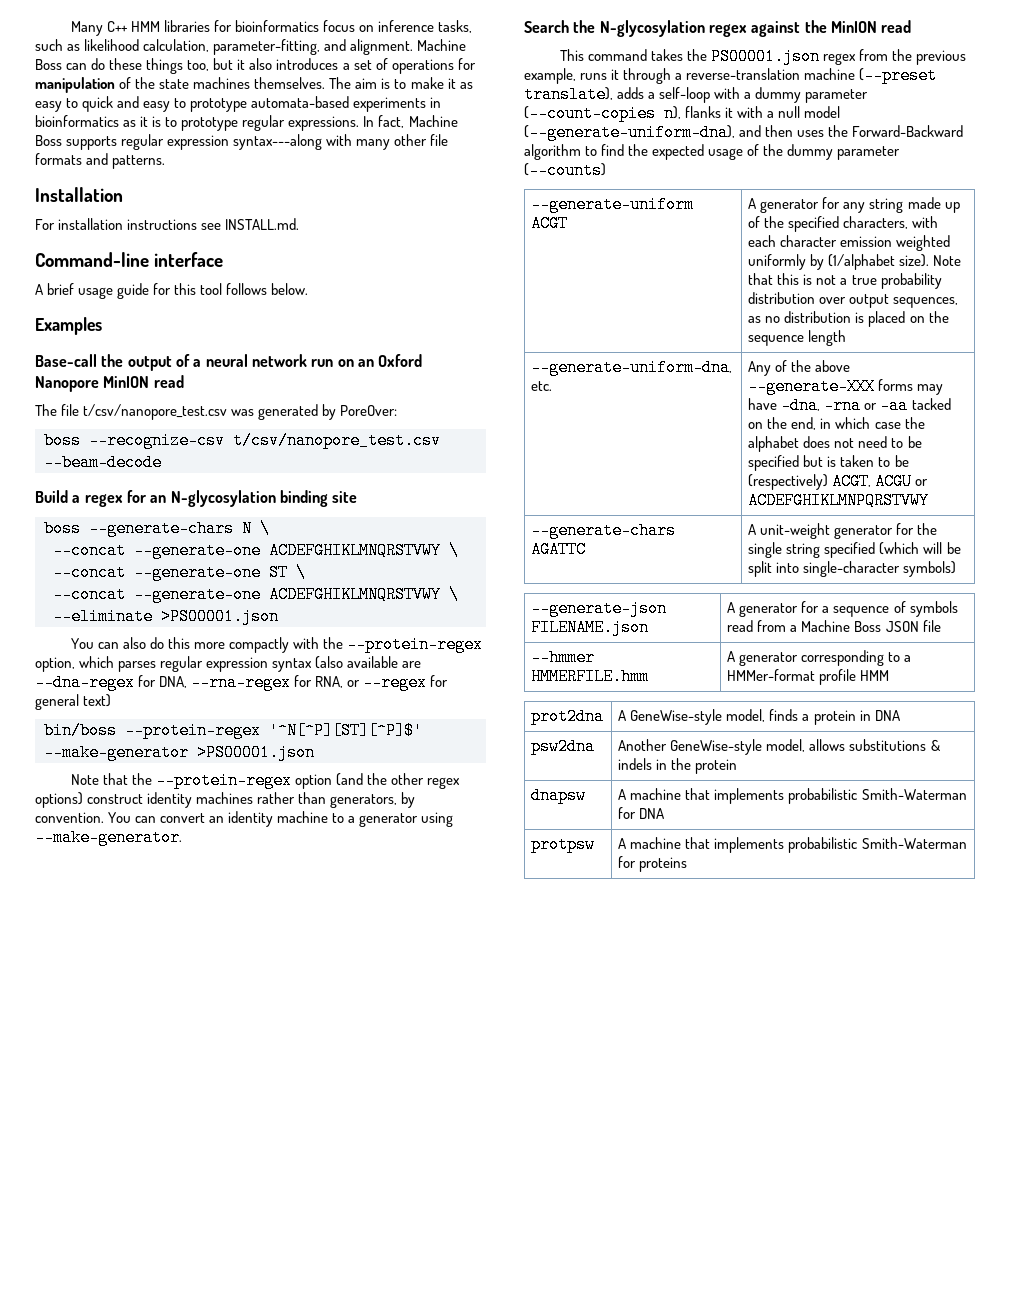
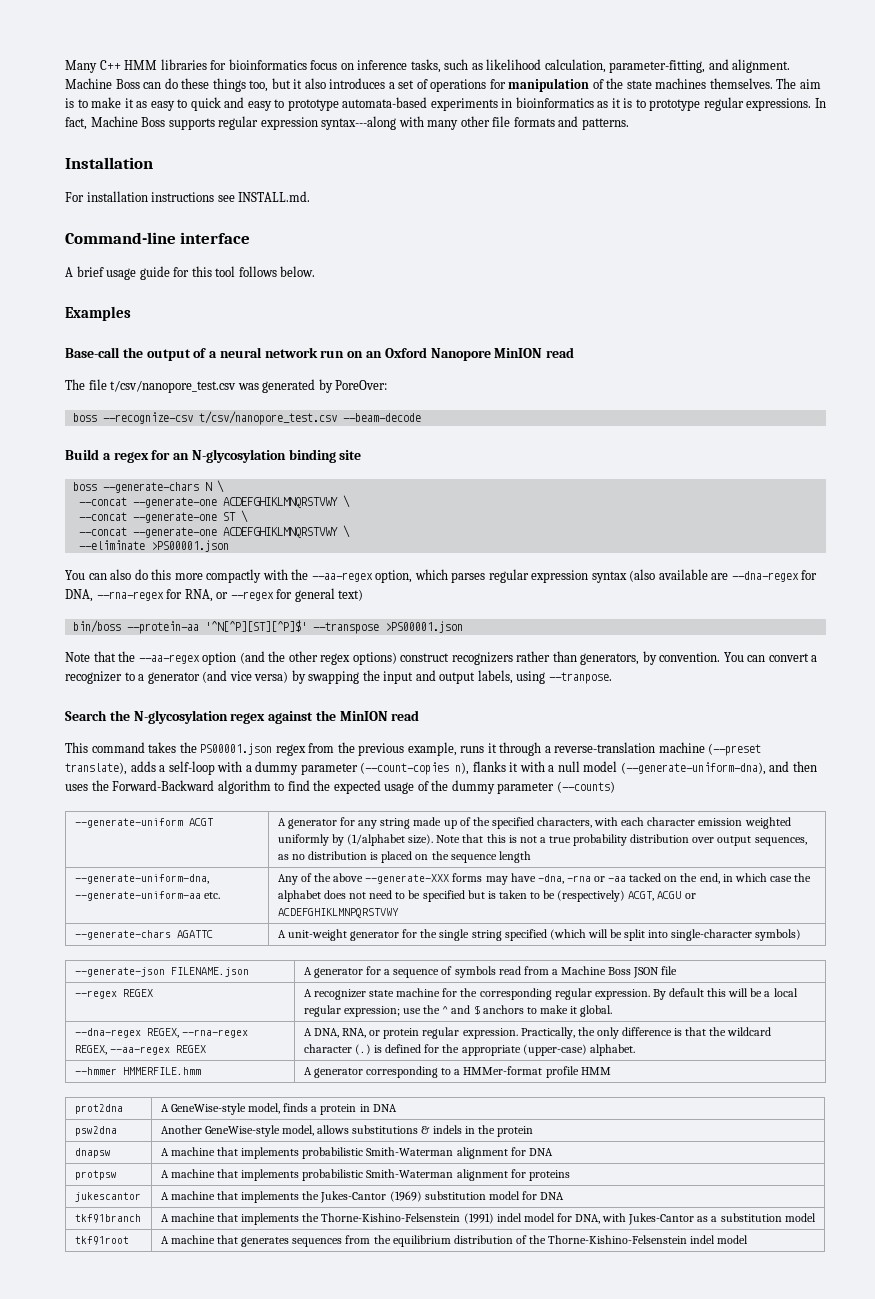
- You can also do this more compactly with the --protein-regex option, which parses regular expression syntax (also available are --dna-regex for DNA, --rna-regex for RNA, or --regex for general text)
+ You can also do this more compactly with the --aa-regex option, which parses regular expression syntax (also available are --dna-regex for DNA, --rna-regex for RNA, or --regex for general text)
- bin/boss --protein-regex '^N[^P][ST][^P]$' --make-generator >PS00001.json
+ bin/boss --protein-aa '^N[^P][ST][^P]$' --transpose >PS00001.json
- Note that the --protein-regex option (and the other regex options) construct identity machines rather than generators, by convention.
+ Note that the --aa-regex option (and the other regex options) construct recognizers rather than generators, by convention.
- You can convert an identity machine to a generator using --make-generator.
+ You can convert a recognizer to a generator (and vice versa) by swapping the input and output labels, using --tranpose.
- --generate-uniform-dna, etc. | Any of the above --generate-XXX forms may have -dna, -rna or -aa tacked on the end, in which case the alphabet does not need to be specified but is taken to be (respectively) ACGT, ACGU or ACDEFGHIKLMNPQRSTVWY
+ --generate-uniform-dna, --generate-uniform-aa etc. | Any of the above --generate-XXX forms may have -dna, -rna or -aa tacked on the end, in which case the alphabet does not need to be specified but is taken to be (respectively) ACGT, ACGU or ACDEFGHIKLMNPQRSTVWY
+ --regex REGEX | A recognizer state machine for the corresponding regular expression. By default this will be a local regular expression; use the ^ and $ anchors to make it global.
+ --dna-regex REGEX, --rna-regex REGEX, --aa-regex REGEX | A DNA, RNA, or protein regular expression. Practically, the only difference is that the wildcard character (.) is defined for the appropriate (upper-case) alphabet.
- dnapsw | A machine that implements probabilistic Smith-Waterman for DNA
+ dnapsw | A machine that implements probabilistic Smith-Waterman alignment for DNA
- protpsw | A machine that implements probabilistic Smith-Waterman for proteins
+ protpsw | A machine that implements probabilistic Smith-Waterman alignment for proteins
+ jukescantor | A machine that implements the Jukes-Cantor (1969) substitution model for DNA
+ tkf91branch | A machine that implements the Thorne-Kishino-Felsenstein (1991) indel model for DNA, with Jukes-Cantor as a substitution model
+ tkf91root | A machine that generates sequences from the equilibrium distribution of the Thorne-Kishino-Felsenstein indel model

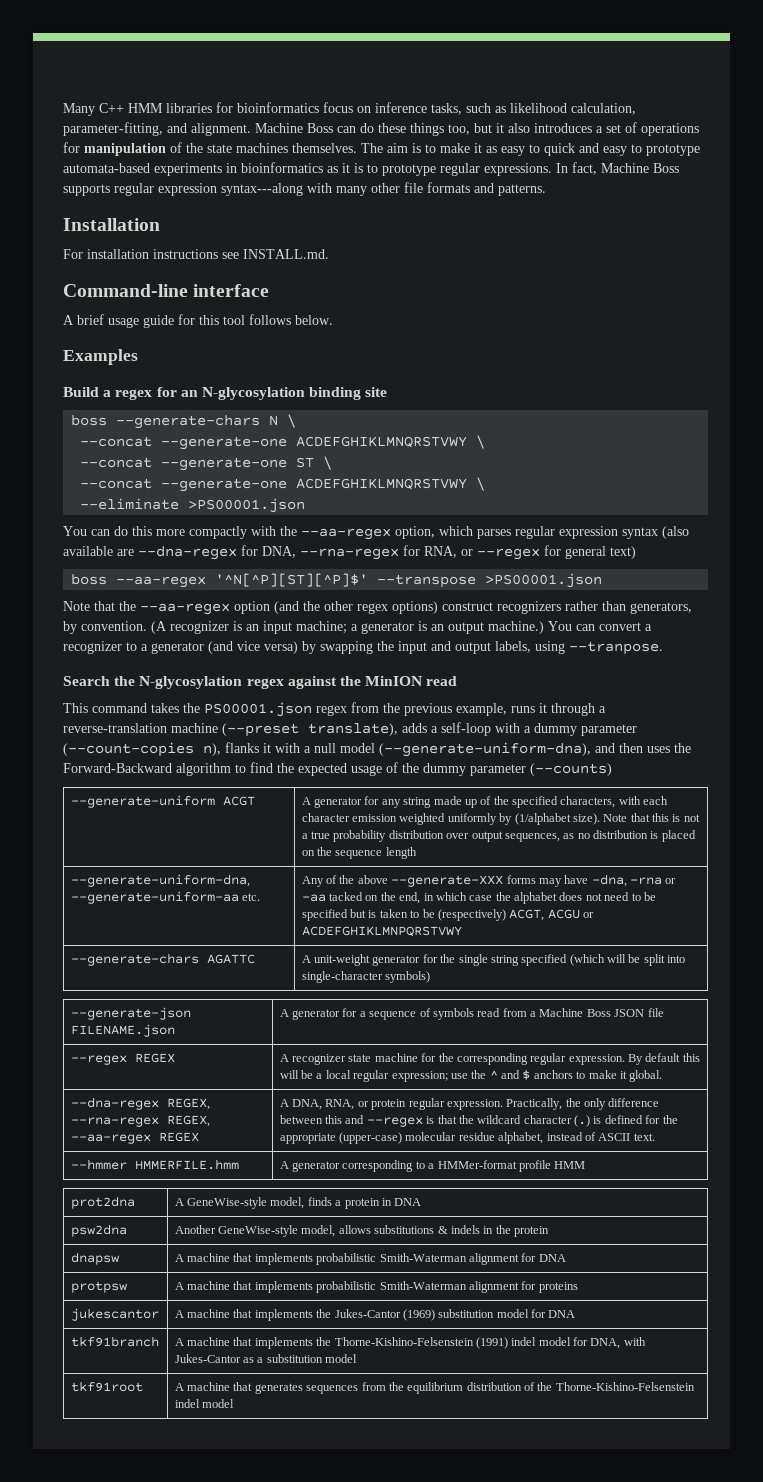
- Base-call the output of a neural network run on an Oxford Nanopore MinION read
- The file t/csv/nanopore_test.csv was generated by PoreOver:
- boss --recognize-csv t/csv/nanopore_test.csv --beam-decode
- You can also do this more compactly with the --aa-regex option, which parses regular expression syntax (also available are --dna-regex for DNA, --rna-regex for RNA, or --regex for general text)
+ You can do this more compactly with the --aa-regex option, which parses regular expression syntax (also available are --dna-regex for DNA, --rna-regex for RNA, or --regex for general text)
- bin/boss --protein-aa '^N[^P][ST][^P]$' --transpose >PS00001.json
+ boss --aa-regex '^N[^P][ST][^P]$' --transpose >PS00001.json
+ (A recognizer is an input machine; a generator is an output machine.)
- --dna-regex REGEX, --rna-regex REGEX, --aa-regex REGEX | A DNA, RNA, or protein regular expression. Practically, the only difference is that the wildcard character (.) is defined for the appropriate (upper-case) alphabet.
+ --dna-regex REGEX, --rna-regex REGEX, --aa-regex REGEX | A DNA, RNA, or protein regular expression. Practically, the only difference between this and --regex is that the wildcard character (.) is defined for the appropriate (upper-case) molecular residue alphabet, instead of ASCII text.

